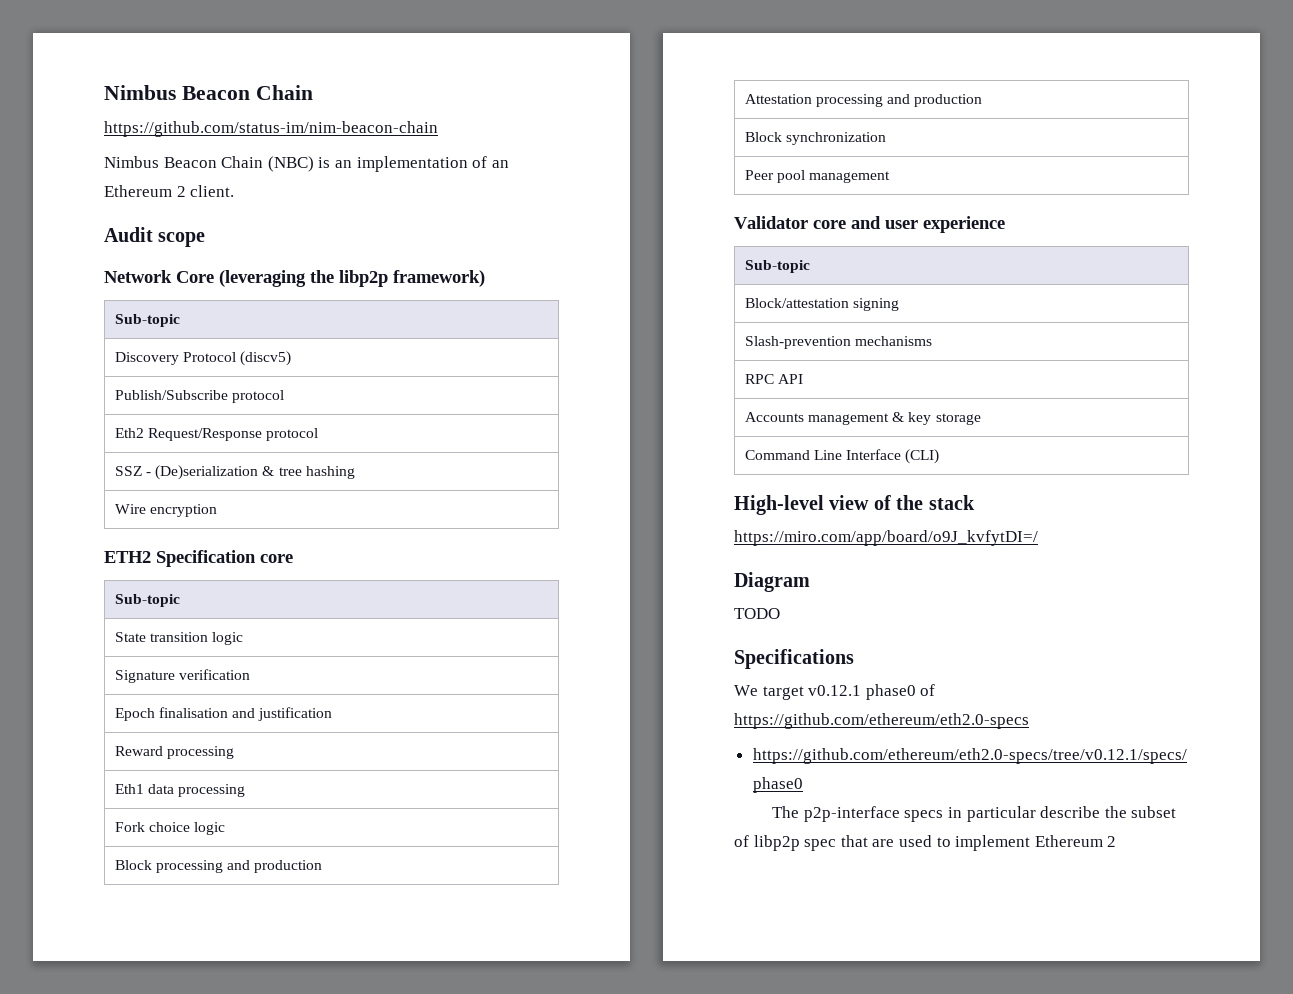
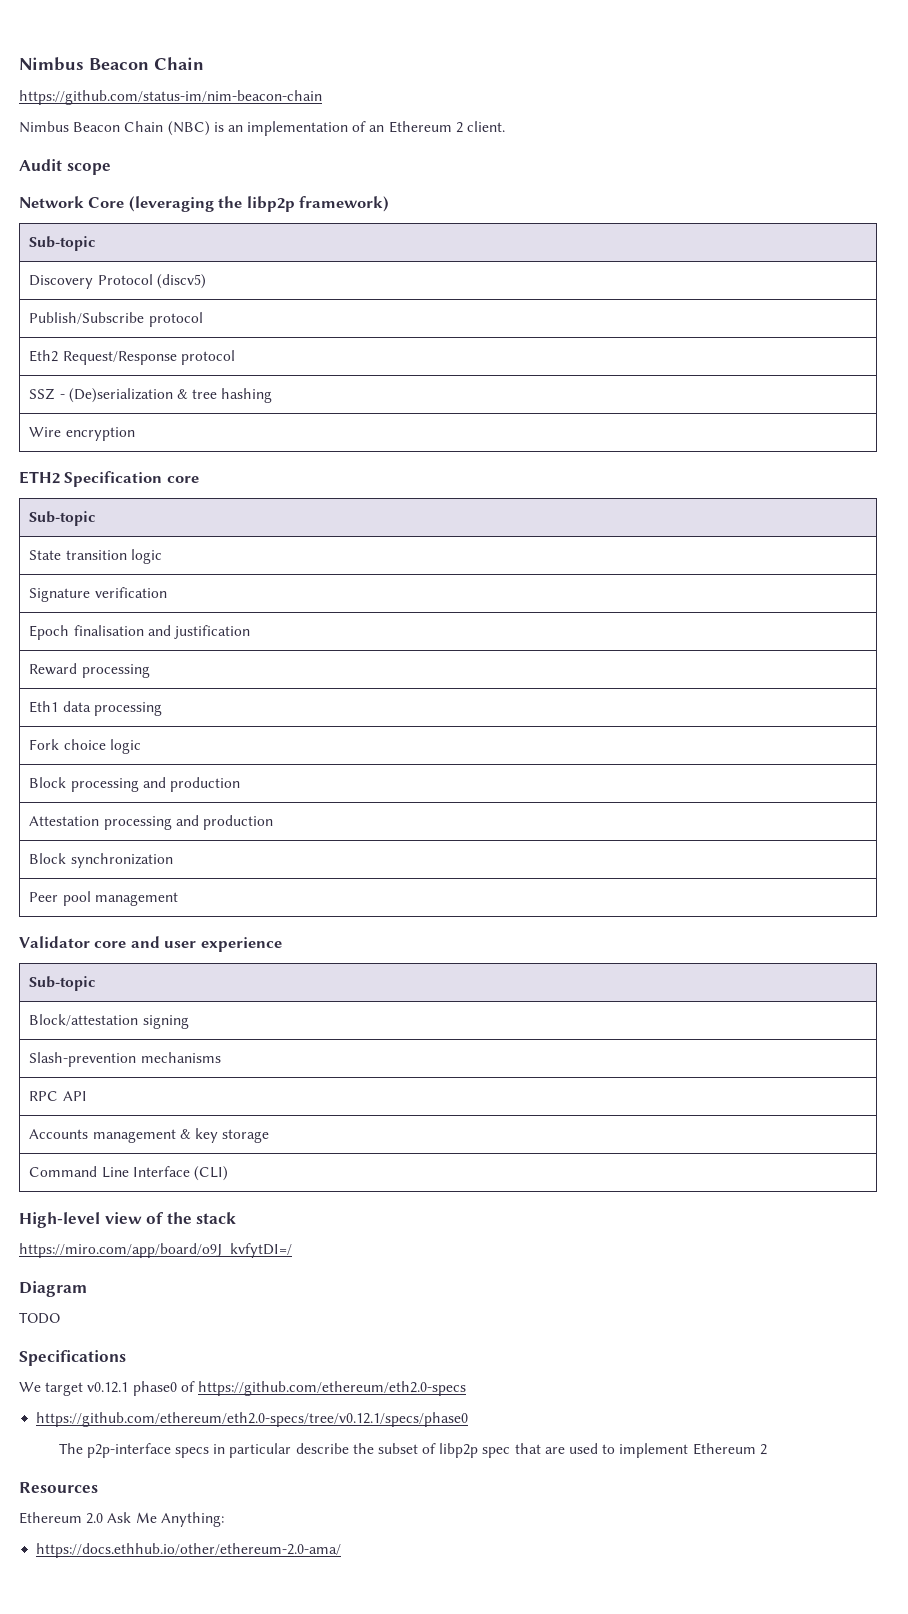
+ Resources
+ Ethereum 2.0 Ask Me Anything:
+ https://docs.ethhub.io/other/ethereum-2.0-ama/

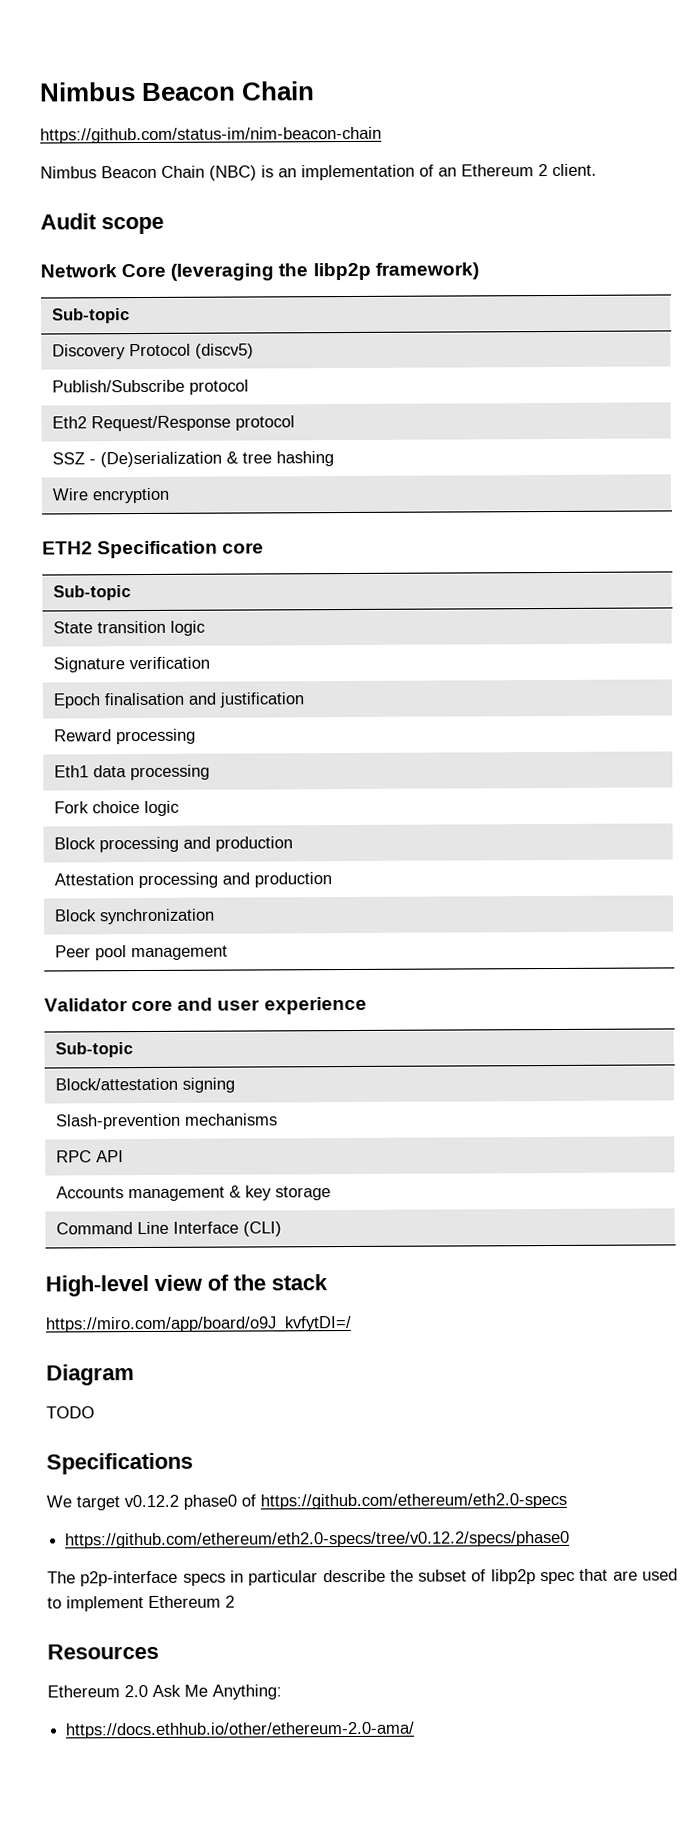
- We target v0.12.1 phase0 of https://github.com/ethereum/eth2.0-specs
+ We target v0.12.2 phase0 of https://github.com/ethereum/eth2.0-specs
- https://github.com/ethereum/eth2.0-specs/tree/v0.12.1/specs/phase0
+ https://github.com/ethereum/eth2.0-specs/tree/v0.12.2/specs/phase0

